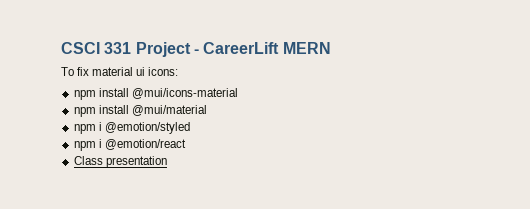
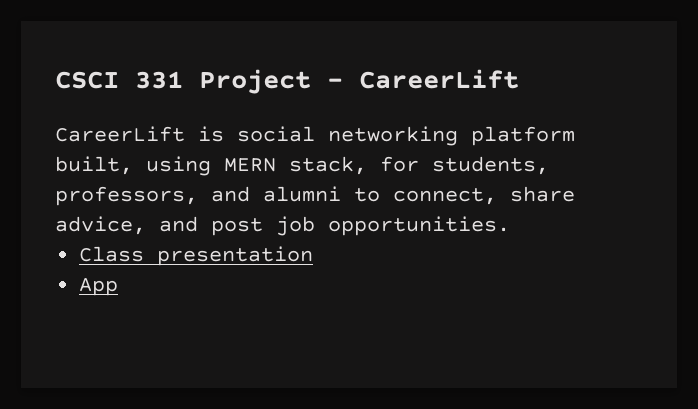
- CSCI 331 Project - CareerLift MERN
- To fix material ui icons:
- npm install @mui/icons-material
- npm install @mui/material
- npm i @emotion/styled
- npm i @emotion/react
+ CSCI 331 Project - CareerLift
+ CareerLift is social networking platform built, using MERN stack, for students, professors, and alumni to connect, share advice, and post job opportunities.
+ App

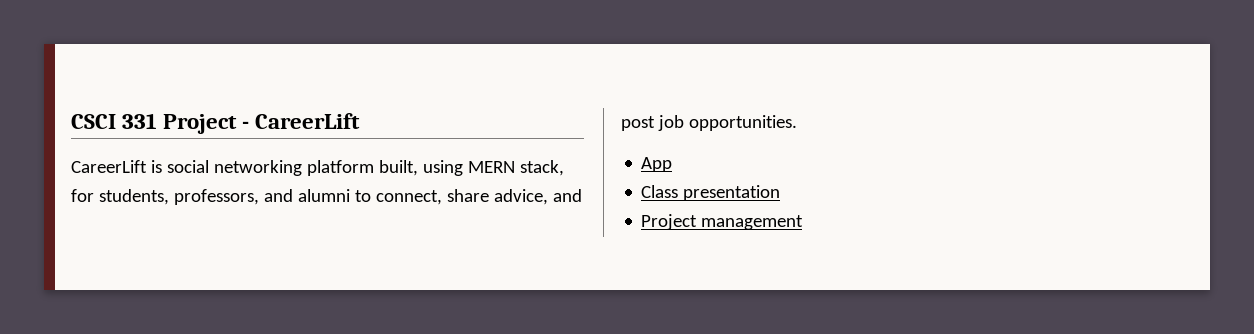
+ App
- App
+ Project management

